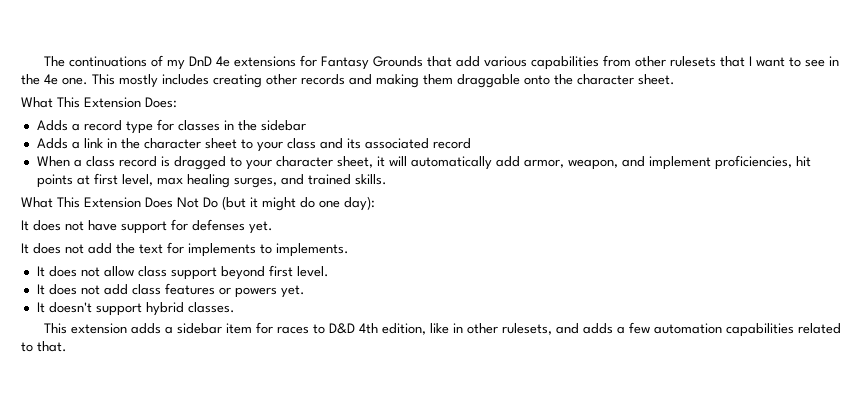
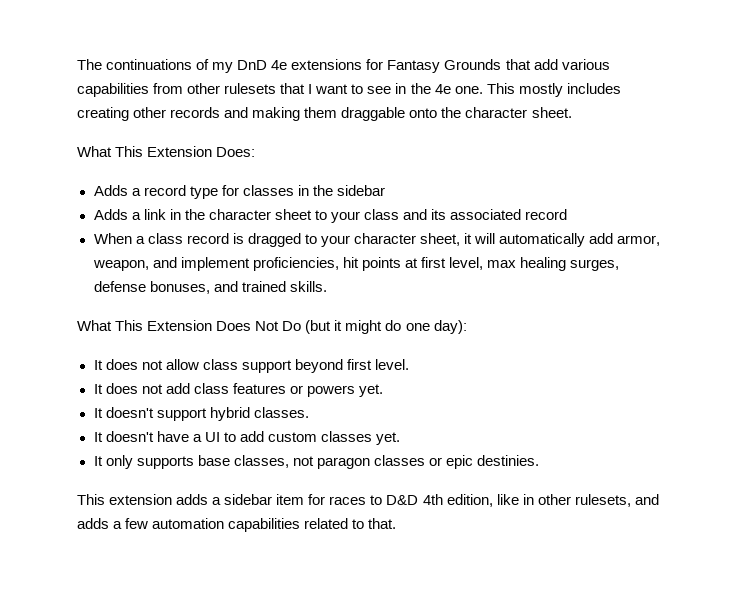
- When a class record is dragged to your character sheet, it will automatically add armor, weapon, and implement proficiencies, hit points at first level, max healing surges, and trained skills.
+ When a class record is dragged to your character sheet, it will automatically add armor, weapon, and implement proficiencies, hit points at first level, max healing surges, defense bonuses, and trained skills.
- It does not have support for defenses yet.
- It does not add the text for implements to implements.
+ It doesn't have a UI to add custom classes yet.
+ It only supports base classes, not paragon classes or epic destinies.

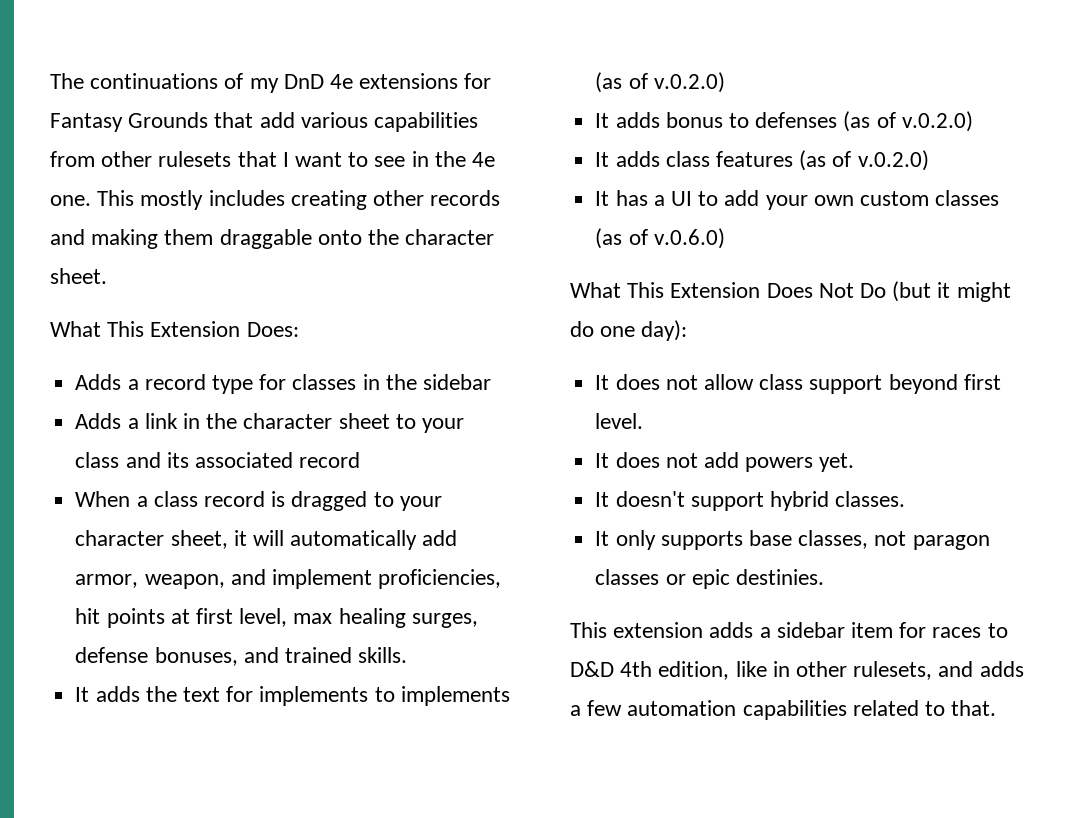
+ It adds the text for implements to implements (as of v.0.2.0)
+ It adds bonus to defenses (as of v.0.2.0)
+ It adds class features (as of v.0.2.0)
+ It has a UI to add your own custom classes (as of v.0.6.0)
- It does not add class features or powers yet.
+ It does not add powers yet.
- It doesn't have a UI to add custom classes yet.

